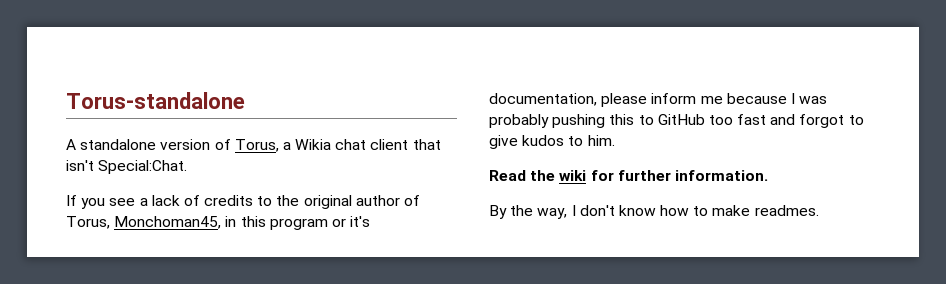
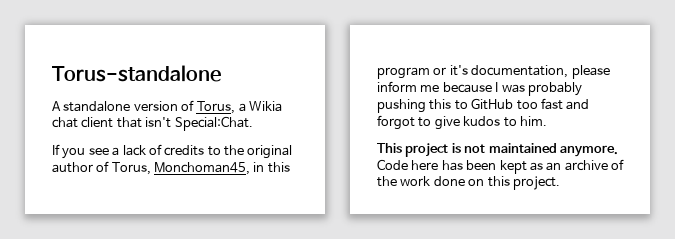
- Read the wiki for further information.
- By the way, I don't know how to make readmes.
+ This project is not maintained anymore. Code here has been kept as an archive of the work done on this project.

